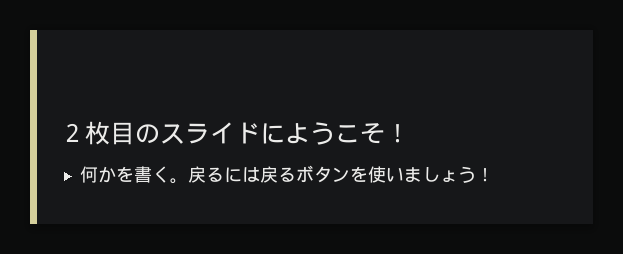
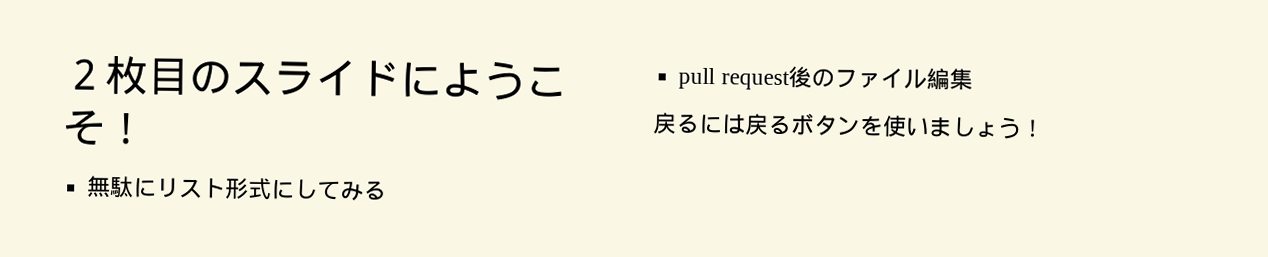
- 何かを書く。戻るには戻るボタンを使いましょう！
+ 無駄にリスト形式にしてみる
+ pull request後のファイル編集
+ 戻るには戻るボタンを使いましょう！

